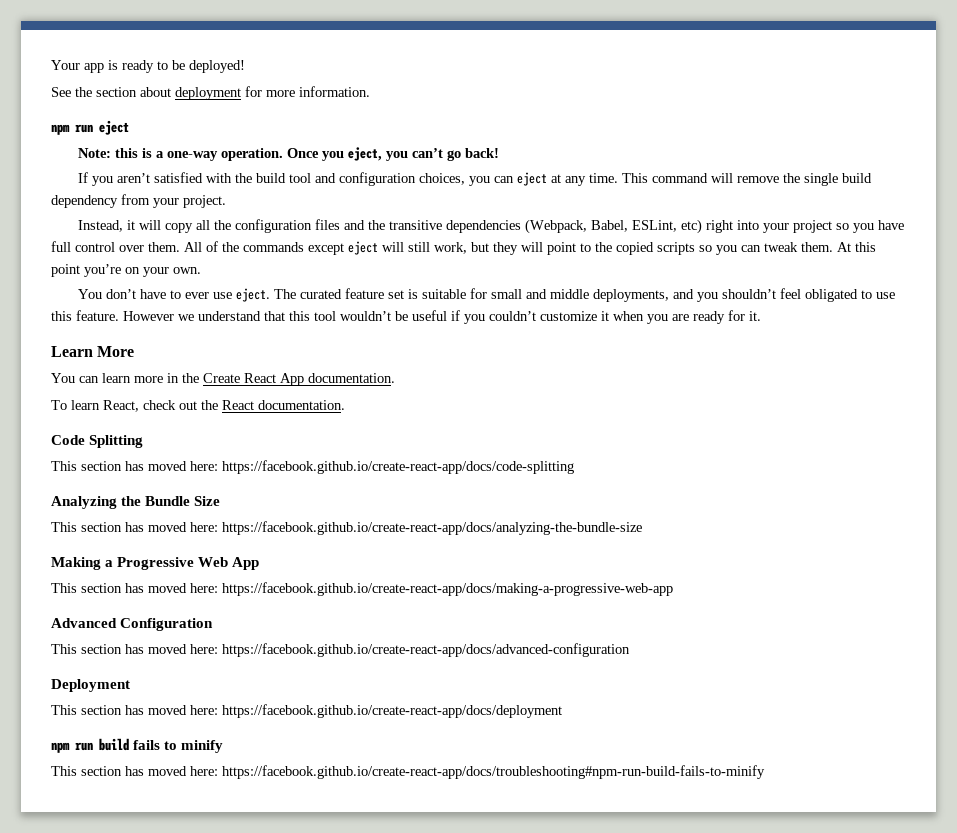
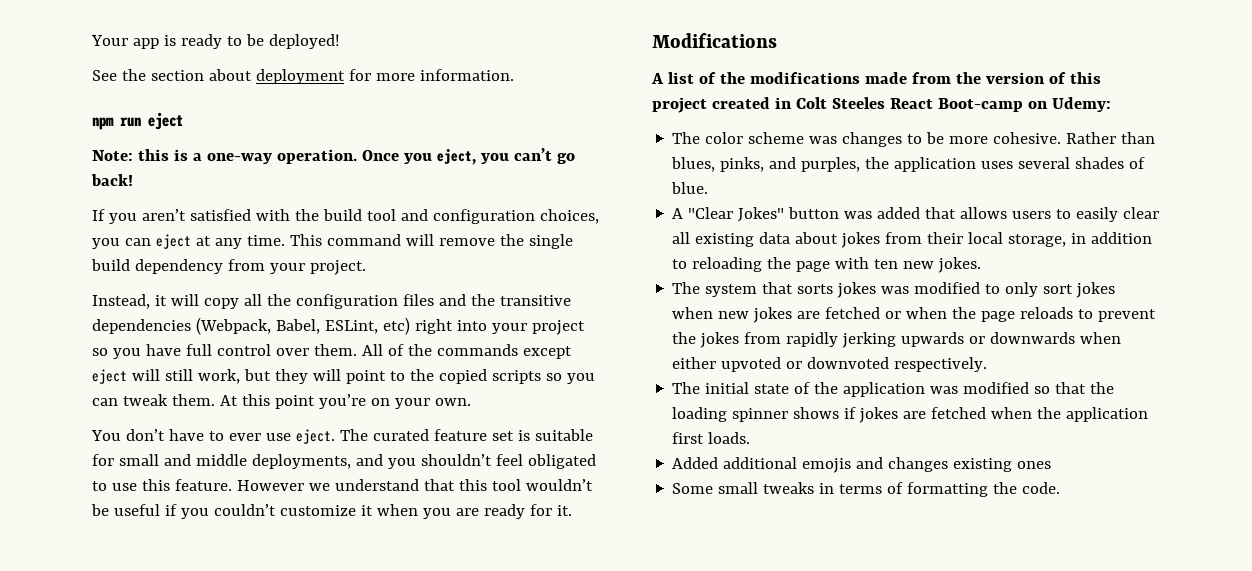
- Learn More
- You can learn more in the Create React App documentation.
- To learn React, check out the React documentation.
- Code Splitting
- This section has moved here: https://facebook.github.io/create-react-app/docs/code-splitting
- Analyzing the Bundle Size
- This section has moved here: https://facebook.github.io/create-react-app/docs/analyzing-the-bundle-size
- Making a Progressive Web App
- This section has moved here: https://facebook.github.io/create-react-app/docs/making-a-progressive-web-app
- Advanced Configuration
- This section has moved here: https://facebook.github.io/create-react-app/docs/advanced-configuration
- Deployment
- This section has moved here: https://facebook.github.io/create-react-app/docs/deployment
- npm run build fails to minify
- This section has moved here: https://facebook.github.io/create-react-app/docs/troubleshooting#npm-run-build-fails-to-minify
+ Modifications
+ A list of the modifications made from the version of this project created in Colt Steeles React Boot-camp on Udemy:
+ The color scheme was changes to be more cohesive. Rather than blues, pinks, and purples, the application uses several shades of blue.
+ A "Clear Jokes" button was added that allows users to easily clear all existing data about jokes from their local storage, in addition to reloading the page with ten new jokes.
+ The system that sorts jokes was modified to only sort jokes when new jokes are fetched or when the page reloads to prevent the jokes from rapidly jerking upwards or downwards when either upvoted or downvoted respectively.
+ The initial state of the application was modified so that the loading spinner shows if jokes are fetched when the application first loads.
+ Added additional emojis and changes existing ones
+ Some small tweaks in terms of formatting the code.

